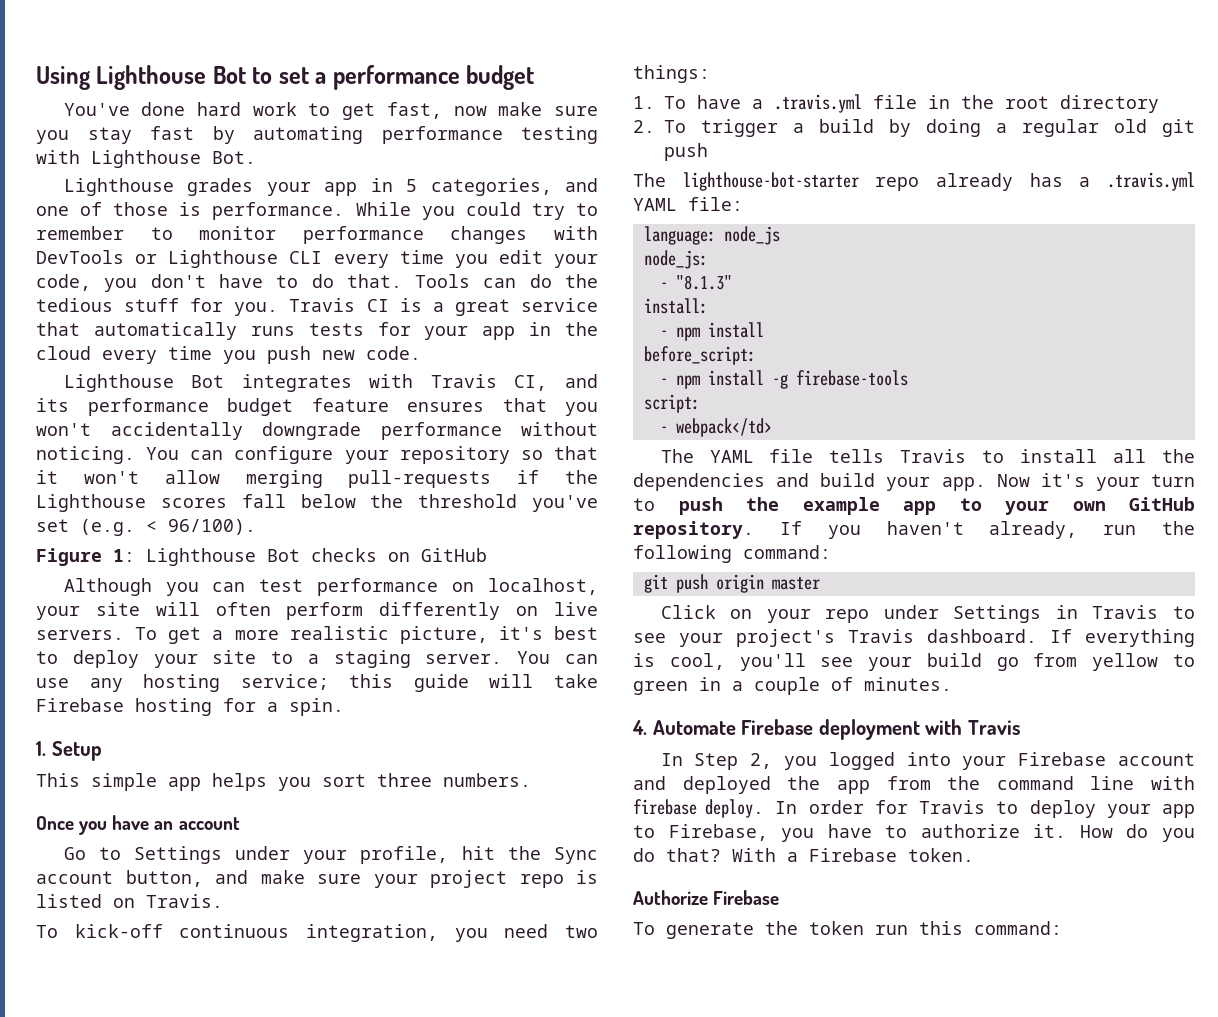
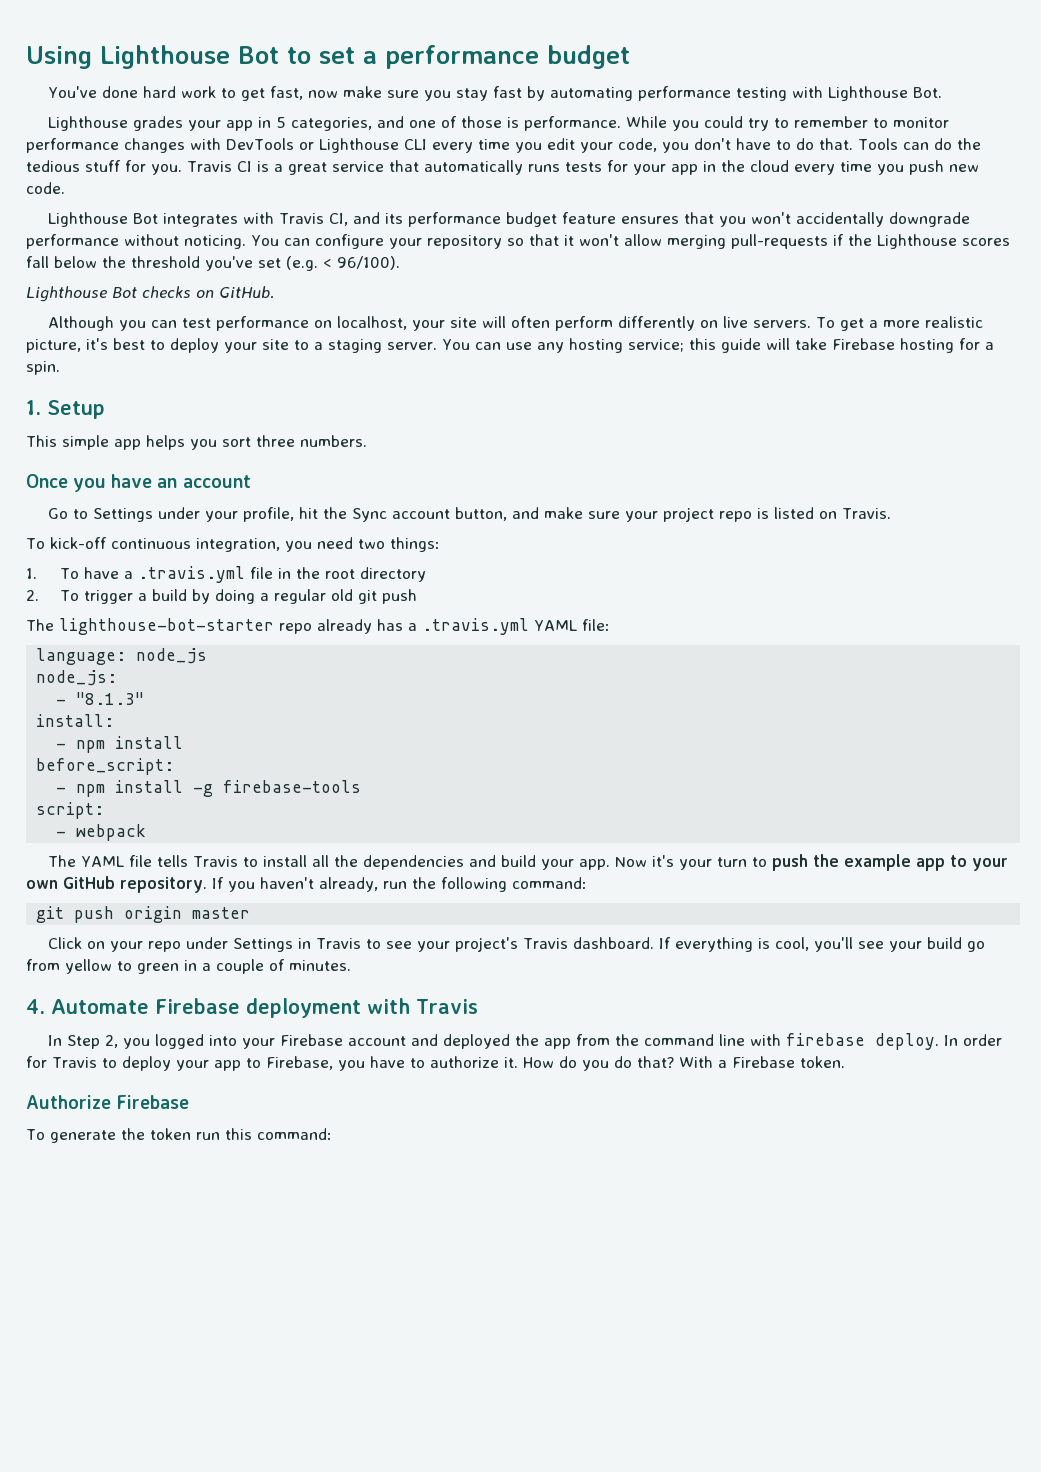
- Figure 1: Lighthouse Bot checks on GitHub
+ Lighthouse Bot checks on GitHub.
- - webpack</td>
+ - webpack

